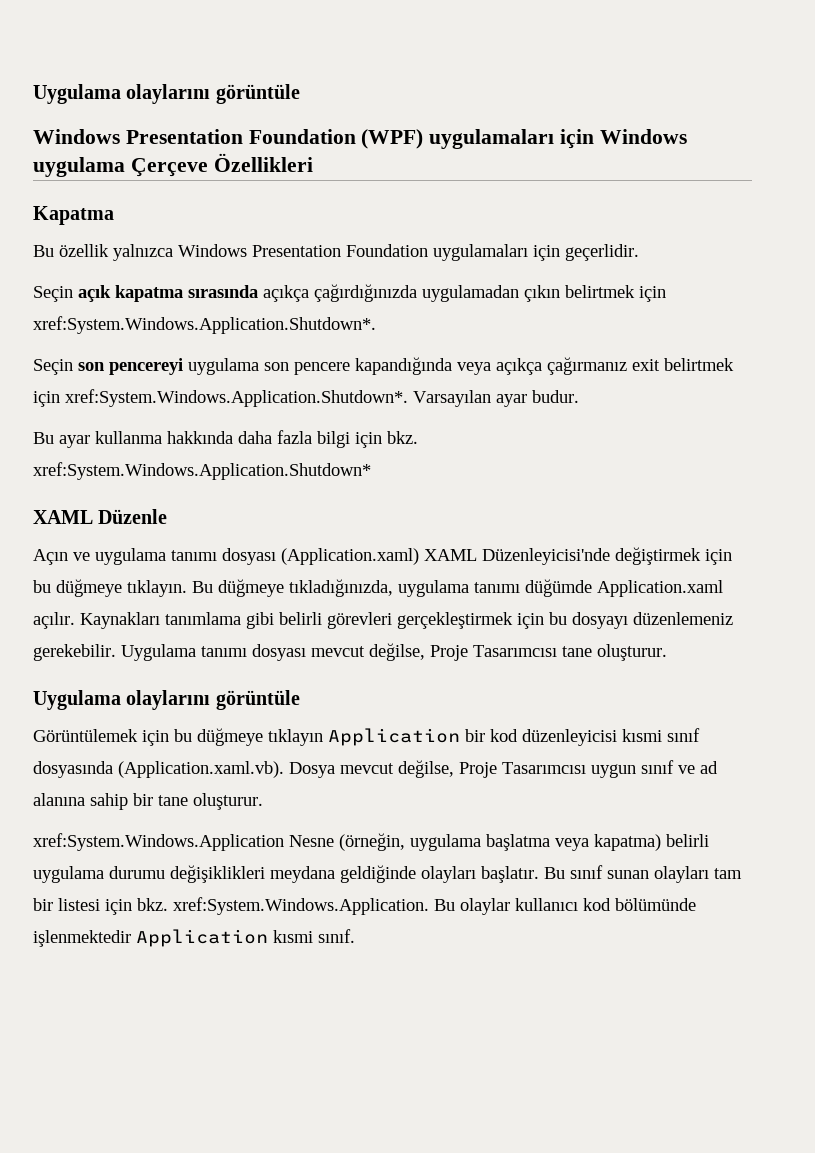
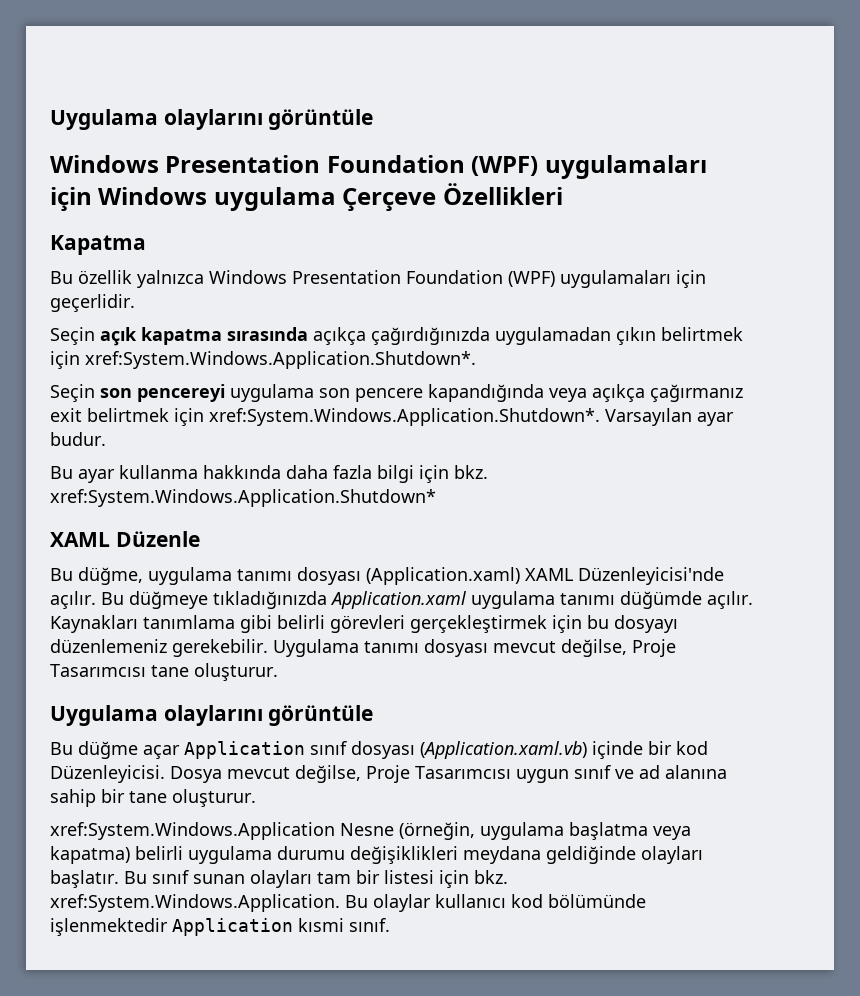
- Bu özellik yalnızca Windows Presentation Foundation uygulamaları için geçerlidir.
+ Bu özellik yalnızca Windows Presentation Foundation (WPF) uygulamaları için geçerlidir.
- Açın ve uygulama tanımı dosyası (Application.xaml) XAML Düzenleyicisi'nde değiştirmek için bu düğmeye tıklayın. Bu düğmeye tıkladığınızda, uygulama tanımı düğümde Application.xaml açılır.
+ Bu düğme, uygulama tanımı dosyası (Application.xaml) XAML Düzenleyicisi'nde açılır. Bu düğmeye tıkladığınızda Application.xaml uygulama tanımı düğümde açılır.
- Görüntülemek için bu düğmeye tıklayın Application bir kod düzenleyicisi kısmi sınıf dosyasında (Application.xaml.vb). Dosya mevcut değilse, Proje Tasarımcısı uygun sınıf ve ad alanına sahip bir tane oluşturur.
+ Bu düğme açar Application sınıf dosyası (Application.xaml.vb) içinde bir kod Düzenleyicisi. Dosya mevcut değilse, Proje Tasarımcısı uygun sınıf ve ad alanına sahip bir tane oluşturur.

